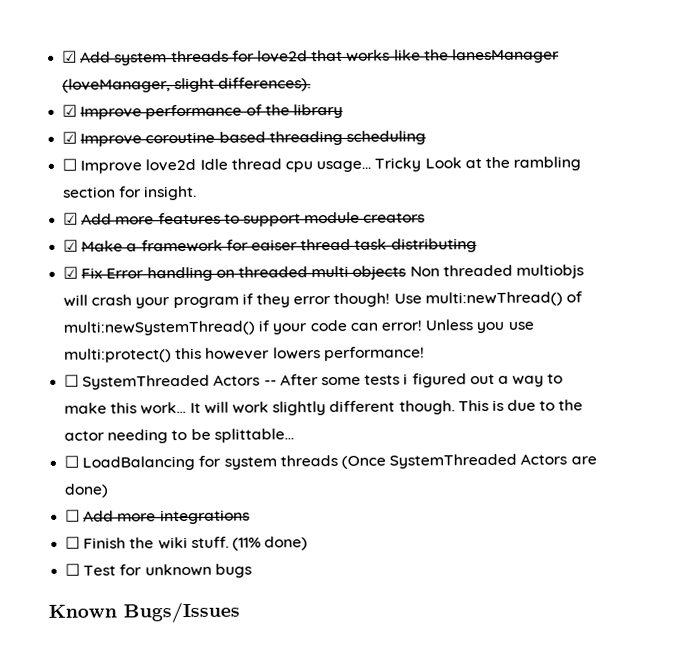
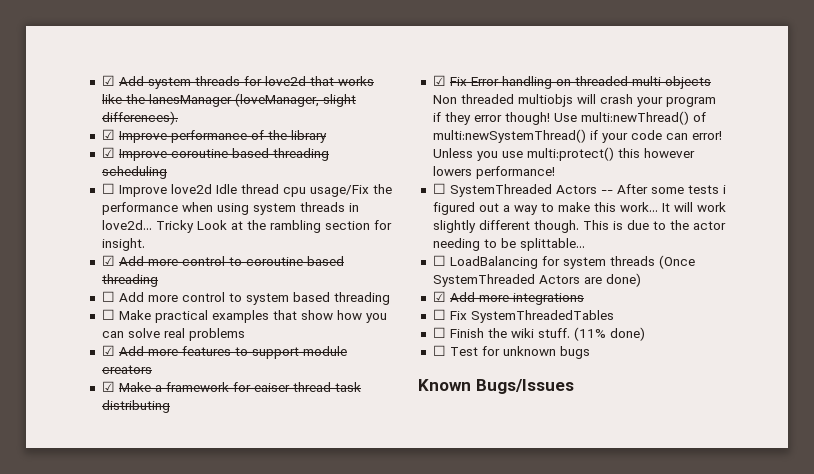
- ☐ Improve love2d Idle thread cpu usage...
+ ☐ Improve love2d Idle thread cpu usage/Fix the performance when using system threads in love2d...
+ ☑ Add more control to coroutine based threading
+ ☐ Add more control to system based threading
+ ☐ Make practical examples that show how you can solve real problems
- ☐ Add more integrations
+ ☑ Add more integrations
+ ☐ Fix SystemThreadedTables

